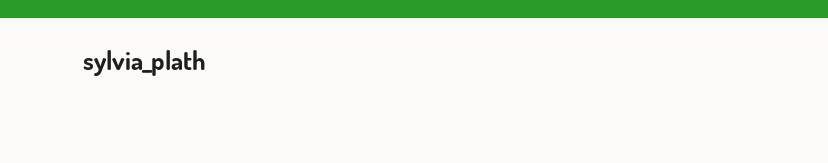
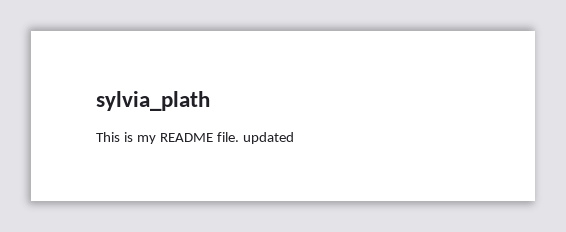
+ This is my README file. updated

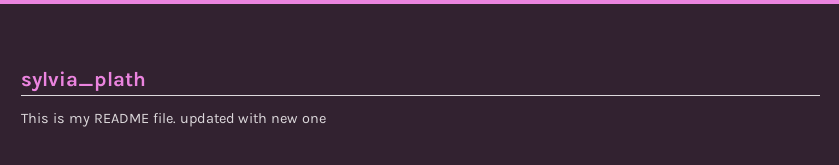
- This is my README file. updated
+ This is my README file. updated with new one

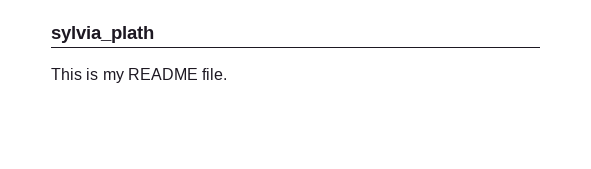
- This is my README file. updated with new one
+ This is my README file.

